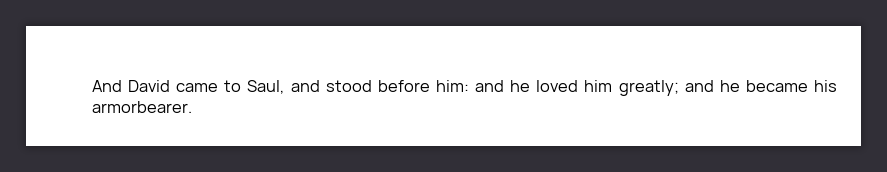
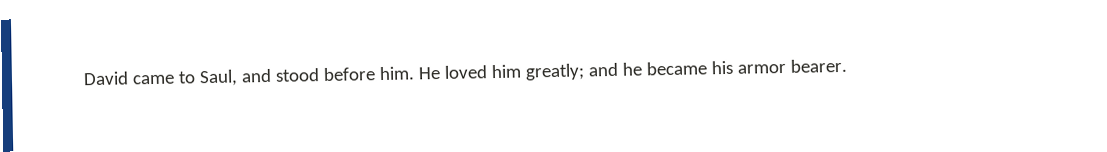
- And David came to Saul, and stood before him: and he loved him greatly; and he became his armorbearer.
+ David came to Saul, and stood before him. He loved him greatly; and he became his armor bearer.

